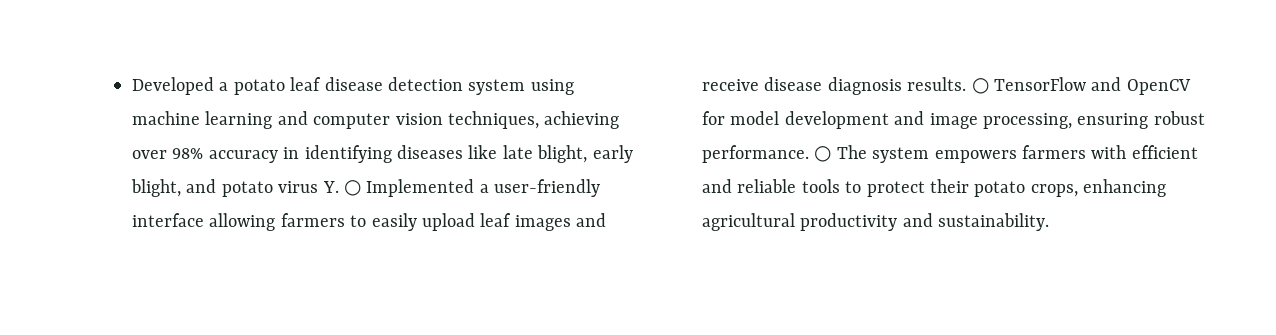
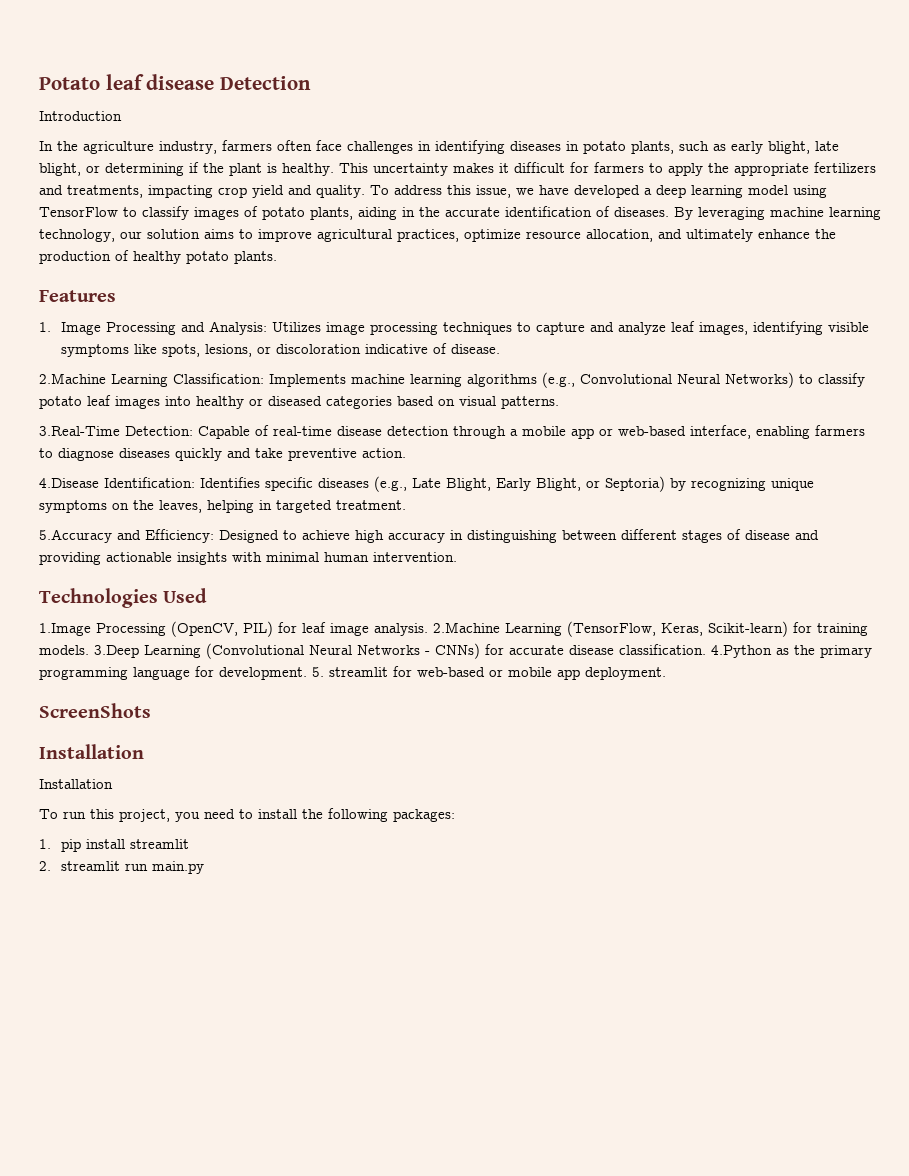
- Developed a potato leaf disease detection system using machine learning and computer vision techniques, achieving over 98% accuracy in identifying diseases like late blight, early blight, and potato virus Y. ○ Implemented a user-friendly interface allowing farmers to easily upload leaf images and receive disease diagnosis results. ○ TensorFlow and OpenCV for model development and image processing, ensuring robust performance. ○ The system empowers farmers with efficient and reliable tools to protect their potato crops, enhancing agricultural productivity and sustainability.
+ Potato leaf disease Detection
+ Introduction
+ In the agriculture industry, farmers often face challenges in identifying diseases in potato plants, such as early blight, late blight, or determining if the plant is healthy. This uncertainty makes it difficult for farmers to apply the appropriate fertilizers and treatments, impacting crop yield and quality. To address this issue, we have developed a deep learning model using TensorFlow to classify images of potato plants, aiding in the accurate identification of diseases. By leveraging machine learning technology, our solution aims to improve agricultural practices, optimize resource allocation, and ultimately enhance the production of healthy potato plants.
+ Features
+ 1. Image Processing and Analysis: Utilizes image processing techniques to capture and analyze leaf images, identifying visible symptoms like spots, lesions, or discoloration indicative of disease.
+ 2.Machine Learning Classification: Implements machine learning algorithms (e.g., Convolutional Neural Networks) to classify potato leaf images into healthy or diseased categories based on visual patterns.
+ 3.Real-Time Detection: Capable of real-time disease detection through a mobile app or web-based interface, enabling farmers to diagnose diseases quickly and take preventive action.
+ 4.Disease Identification: Identifies specific diseases (e.g., Late Blight, Early Blight, or Septoria) by recognizing unique symptoms on the leaves, helping in targeted treatment.
+ 5.Accuracy and Efficiency: Designed to achieve high accuracy in distinguishing between different stages of disease and providing actionable insights with minimal human intervention.
+ Technologies Used
+ 1.Image Processing (OpenCV, PIL) for leaf image analysis. 2.Machine Learning (TensorFlow, Keras, Scikit-learn) for training models. 3.Deep Learning (Convolutional Neural Networks - CNNs) for accurate disease classification. 4.Python as the primary programming language for development. 5. streamlit for web-based or mobile app deployment.
+ ScreenShots
+ Installation
+ Installation
+ To run this project, you need to install the following packages:
+ 1. pip install streamlit
+ 2. streamlit run main.py

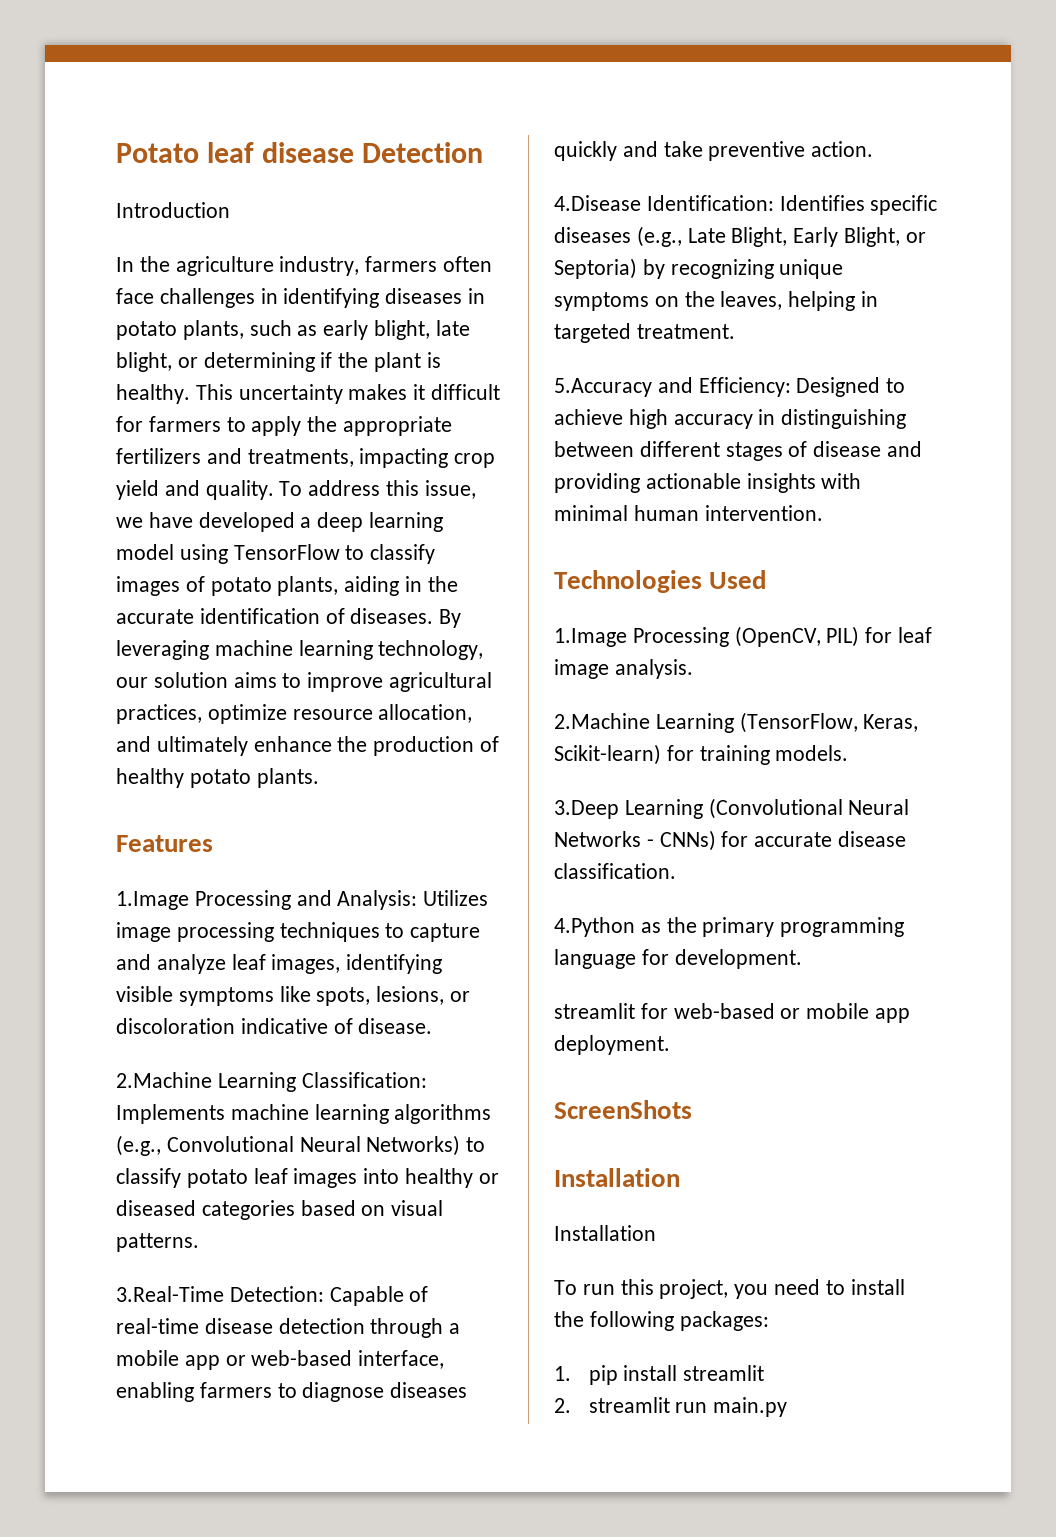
- 1. Image Processing and Analysis: Utilizes image processing techniques to capture and analyze leaf images, identifying visible symptoms like spots, lesions, or discoloration indicative of disease.
+ 1.Image Processing and Analysis: Utilizes image processing techniques to capture and analyze leaf images, identifying visible symptoms like spots, lesions, or discoloration indicative of disease.
- 1.Image Processing (OpenCV, PIL) for leaf image analysis. 2.Machine Learning (TensorFlow, Keras, Scikit-learn) for training models. 3.Deep Learning (Convolutional Neural Networks - CNNs) for accurate disease classification. 4.Python as the primary programming language for development. 5. streamlit for web-based or mobile app deployment.
+ 1.Image Processing (OpenCV, PIL) for leaf image analysis.
+ 2.Machine Learning (TensorFlow, Keras, Scikit-learn) for training models.
+ 3.Deep Learning (Convolutional Neural Networks - CNNs) for accurate disease classification.
+ 4.Python as the primary programming language for development.
+ streamlit for web-based or mobile app deployment.

